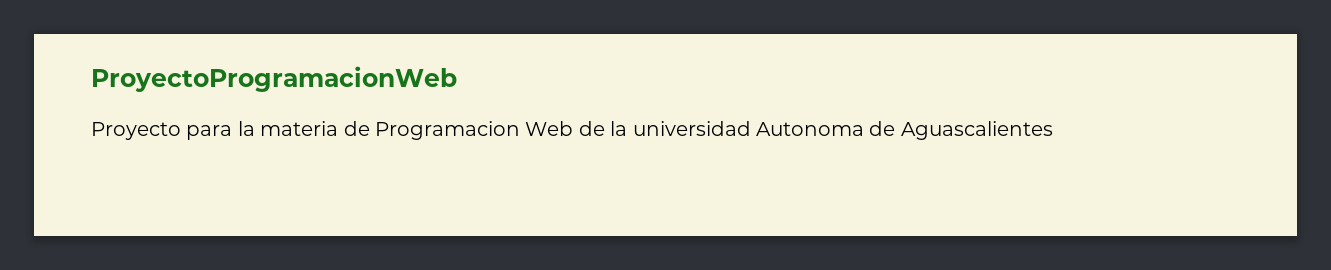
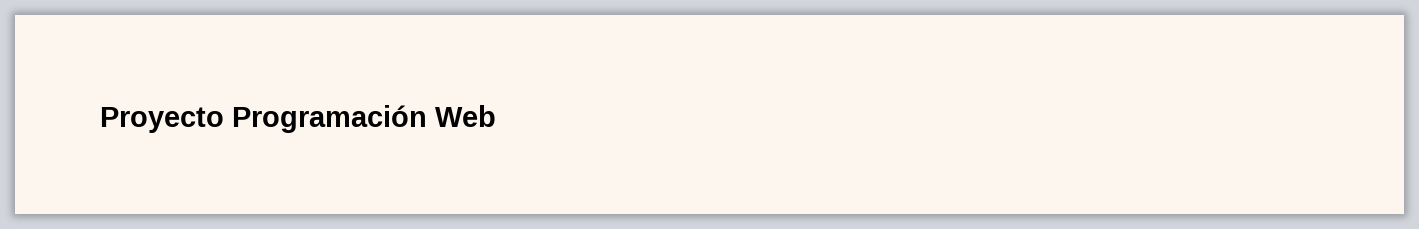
- ProyectoProgramacionWeb
- Proyecto para la materia de Programacion Web de la universidad Autonoma de Aguascalientes
+ Proyecto Programación Web

